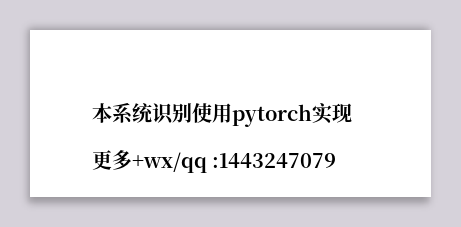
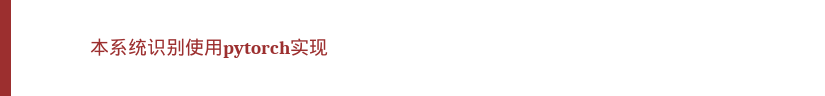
- 更多+wx/qq :1443247079

